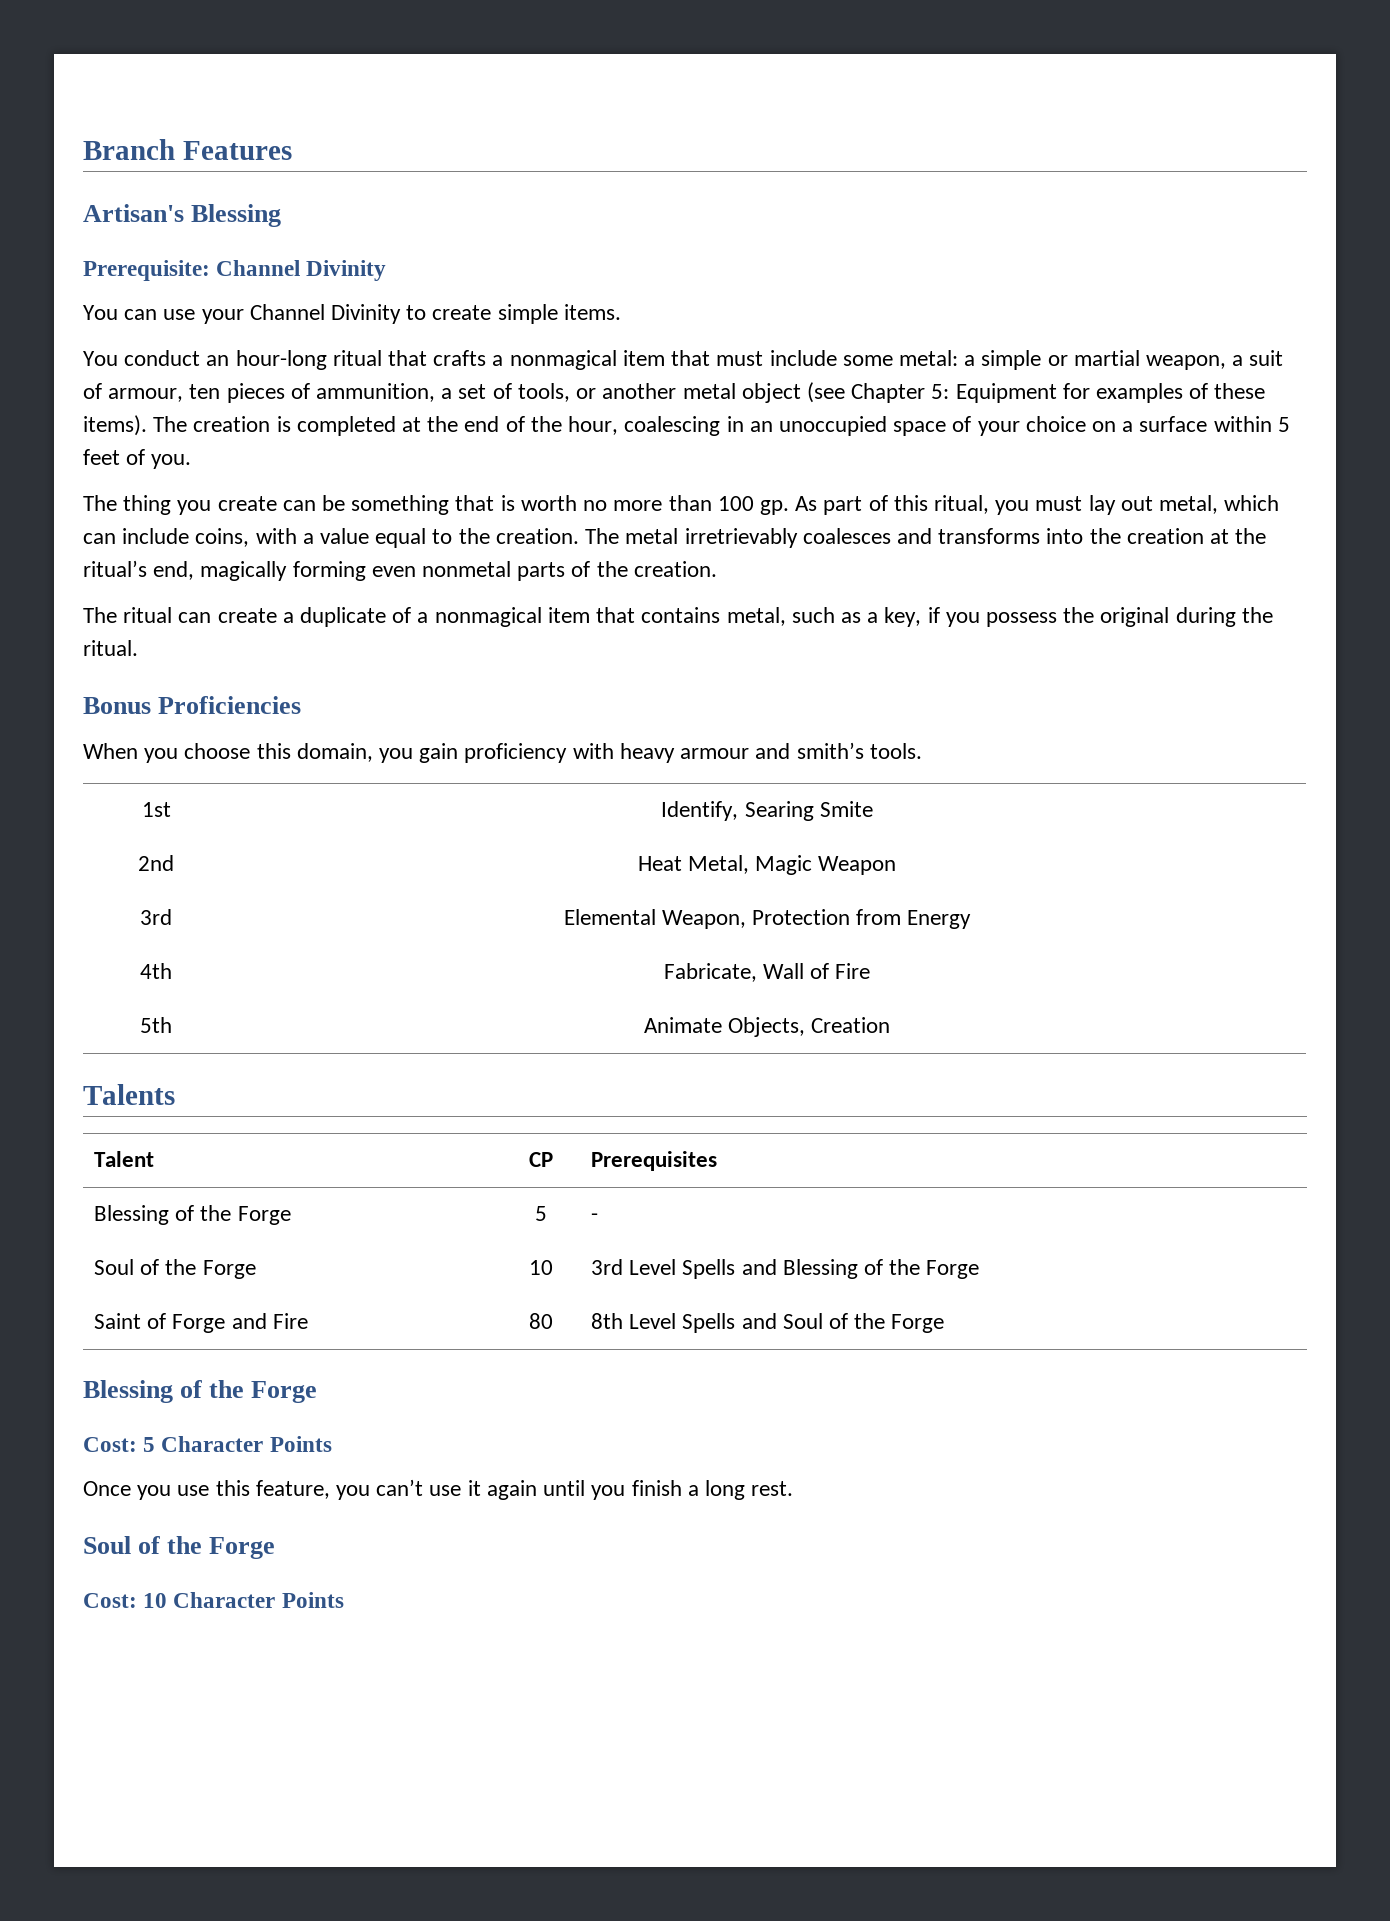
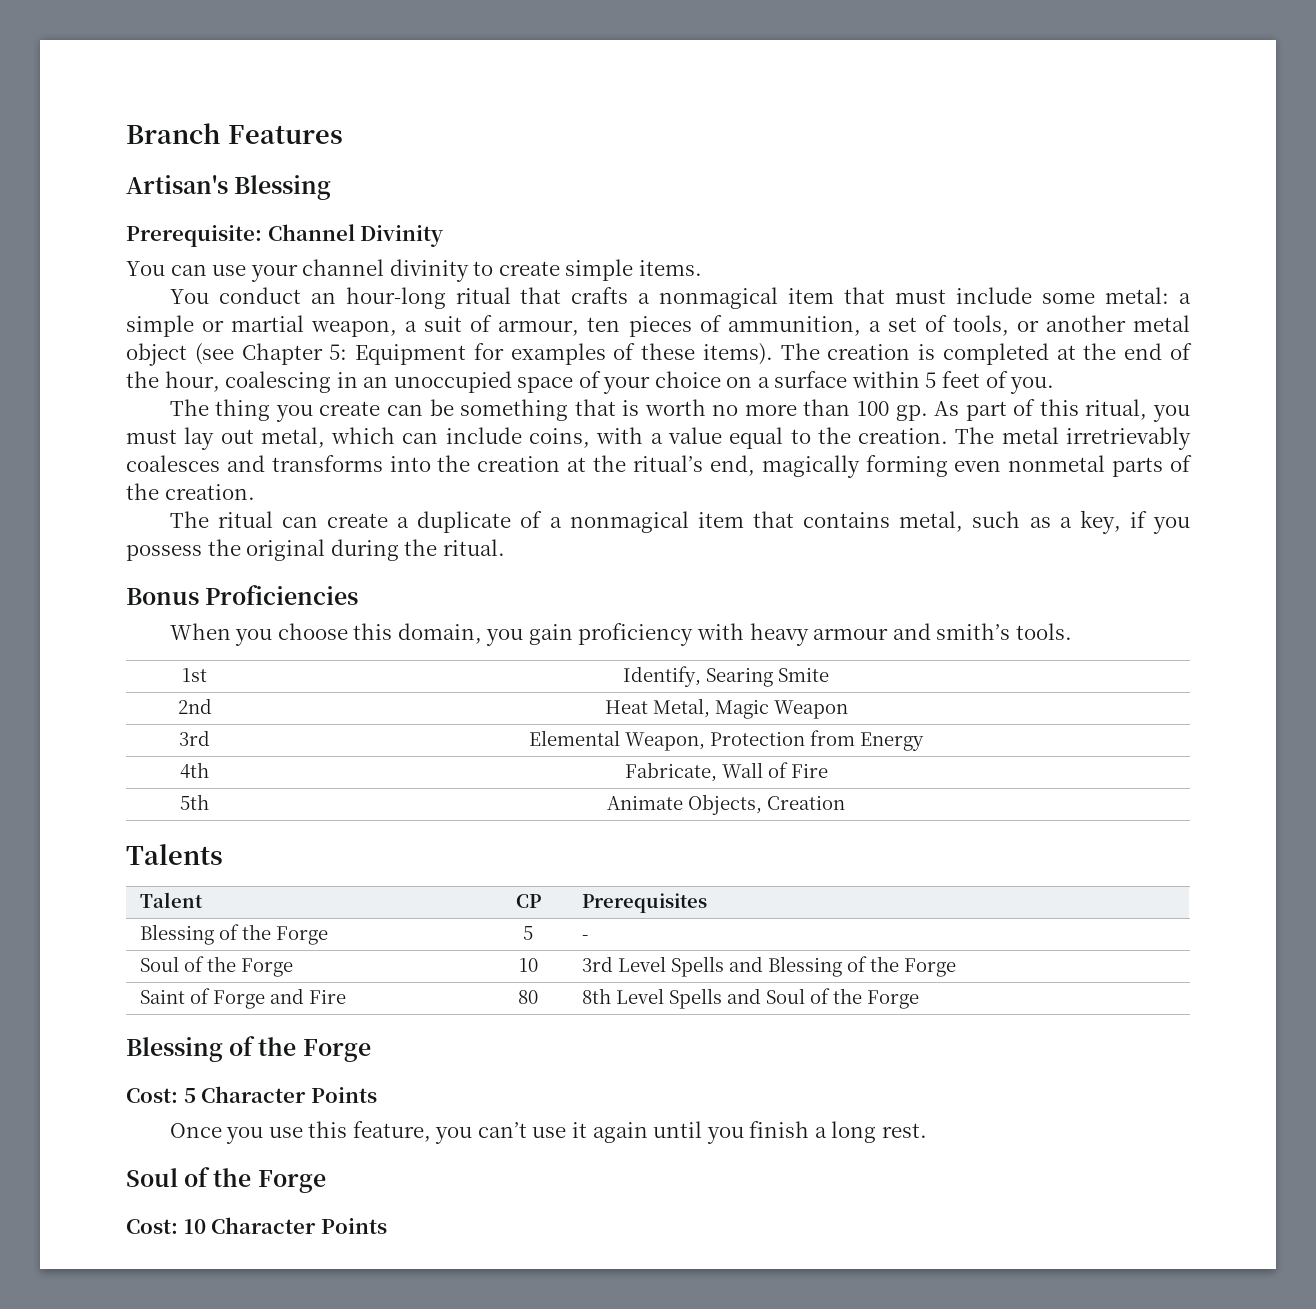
- You can use your Channel Divinity to create simple items.
+ You can use your channel divinity to create simple items.

